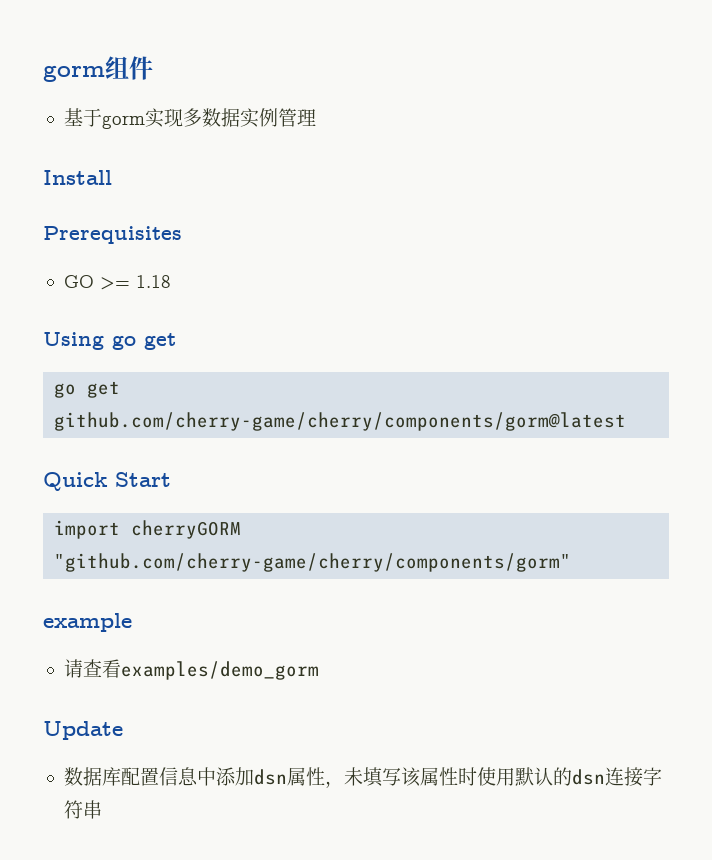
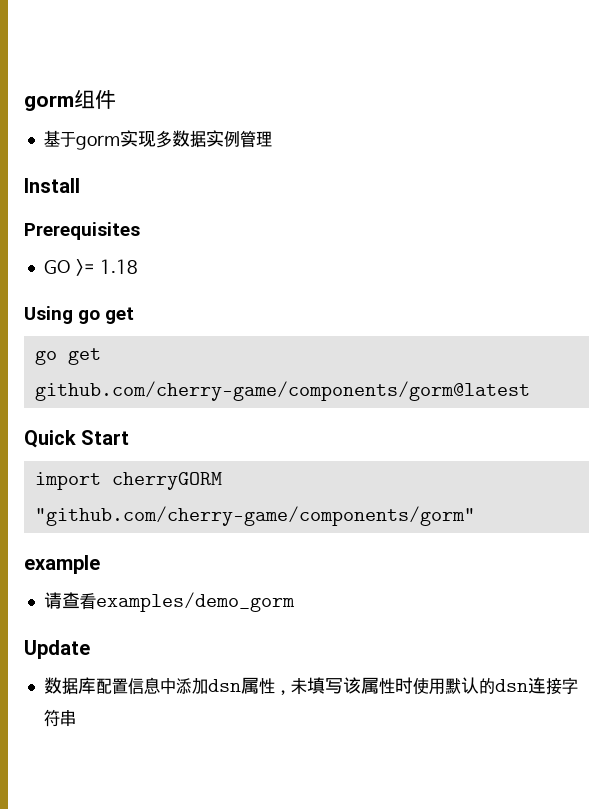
- go get github.com/cherry-game/cherry/components/gorm@latest
+ go get github.com/cherry-game/components/gorm@latest
- import cherryGORM "github.com/cherry-game/cherry/components/gorm"
+ import cherryGORM "github.com/cherry-game/components/gorm"

